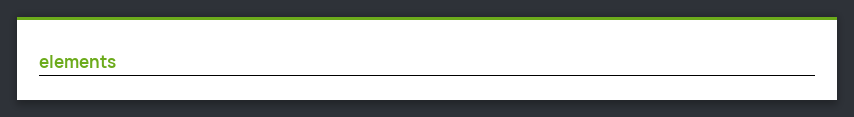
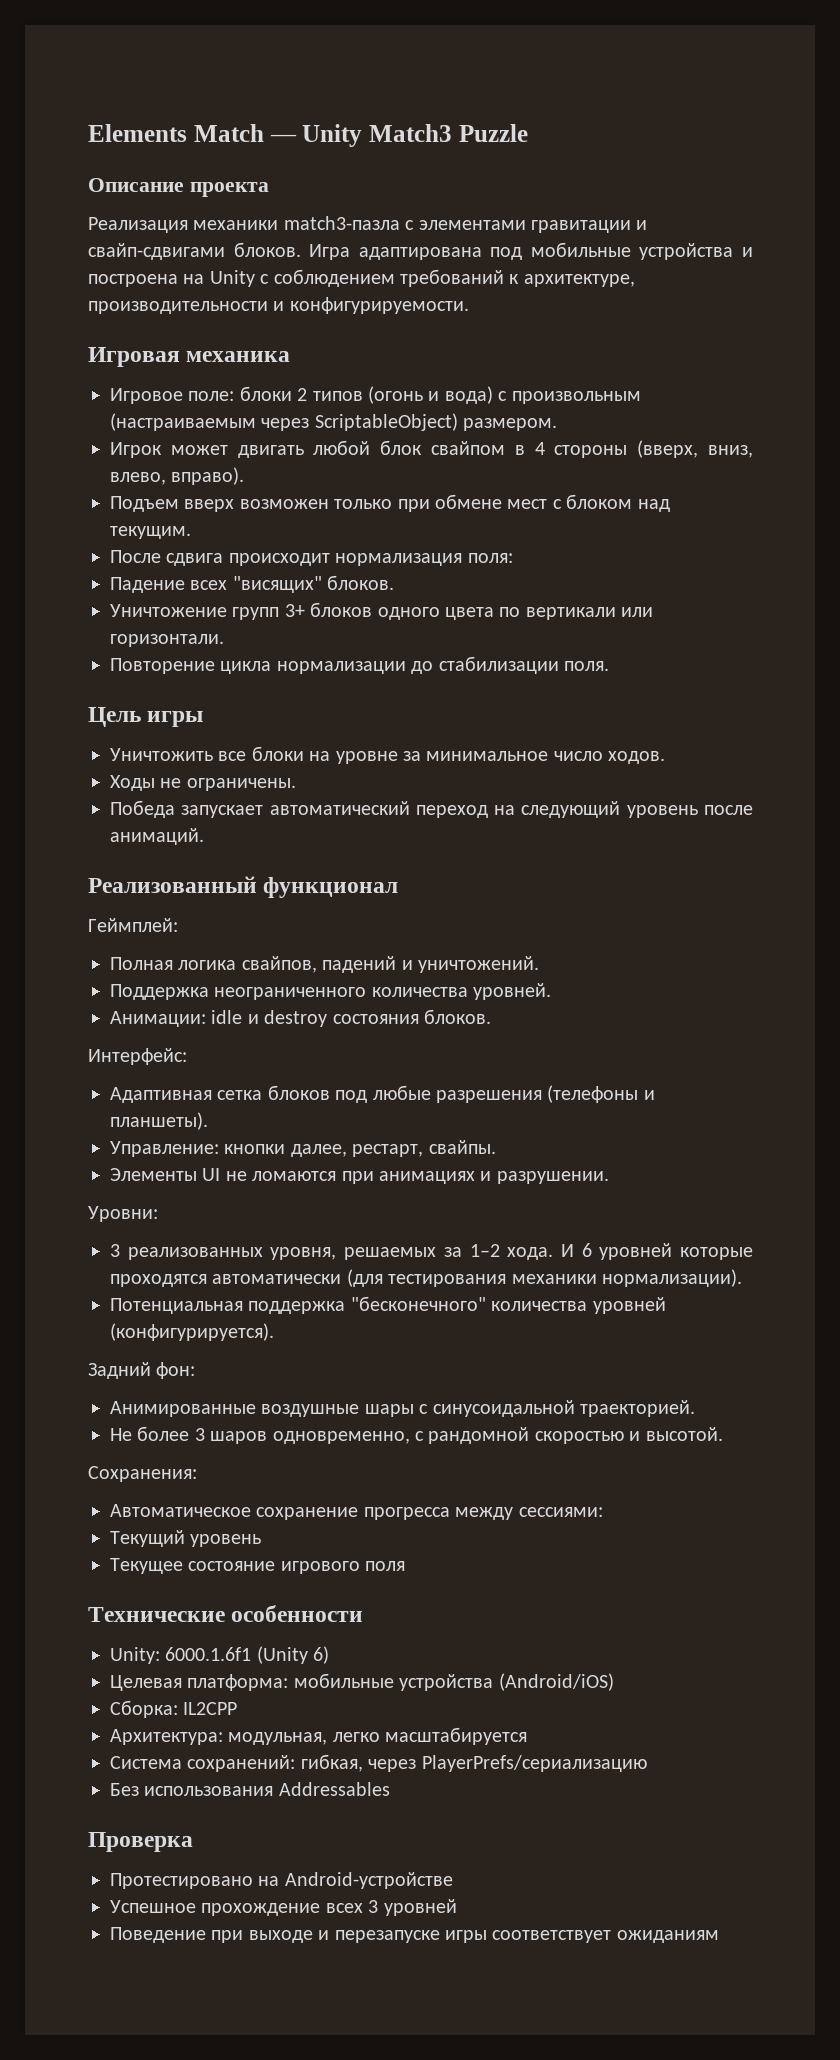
- elements
+ Elements Match — Unity Match3 Puzzle
+ Описание проекта
+ Реализация механики match3-пазла с элементами гравитации и свайп-сдвигами блоков. Игра адаптирована под мобильные устройства и построена на Unity с соблюдением требований к архитектуре, производительности и конфигурируемости.
+ Игровая механика
+ Игровое поле: блоки 2 типов (огонь и вода) с произвольным (настраиваемым через ScriptableObject) размером.
+ Игрок может двигать любой блок свайпом в 4 стороны (вверх, вниз, влево, вправо).
+ Подъем вверх возможен только при обмене мест с блоком над текущим.
+ После сдвига происходит нормализация поля:
+ Падение всех "висящих" блоков.
+ Уничтожение групп 3+ блоков одного цвета по вертикали или горизонтали.
+ Повторение цикла нормализации до стабилизации поля.
+ Цель игры
+ Уничтожить все блоки на уровне за минимальное число ходов.
+ Ходы не ограничены.
+ Победа запускает автоматический переход на следующий уровень после анимаций.
+ Реализованный функционал
+ Геймплей:
+ Полная логика свайпов, падений и уничтожений.
+ Поддержка неограниченного количества уровней.
+ Анимации: idle и destroy состояния блоков.
+ Интерфейс:
+ Адаптивная сетка блоков под любые разрешения (телефоны и планшеты).
+ Управление: кнопки далее, рестарт, свайпы.
+ Элементы UI не ломаются при анимациях и разрушении.
+ Уровни:
+ 3 реализованных уровня, решаемых за 1–2 хода. И 6 уровней которые проходятся автоматически (для тестирования механики нормализации).
+ Потенциальная поддержка "бесконечного" количества уровней (конфигурируется).
+ Задний фон:
+ Анимированные воздушные шары с синусоидальной траекторией.
+ Не более 3 шаров одновременно, с рандомной скоростью и высотой.
+ Сохранения:
+ Автоматическое сохранение прогресса между сессиями:
+ Текущий уровень
+ Текущее состояние игрового поля
+ Технические особенности
+ Unity: 6000.1.6f1 (Unity 6)
+ Целевая платформа: мобильные устройства (Android/iOS)
+ Сборка: IL2CPP
+ Архитектура: модульная, легко масштабируется
+ Система сохранений: гибкая, через PlayerPrefs/сериализацию
+ Без использования Addressables
+ Проверка
+ Протестировано на Android-устройстве
+ Успешное прохождение всех 3 уровней
+ Поведение при выходе и перезапуске игры соответствует ожиданиям

